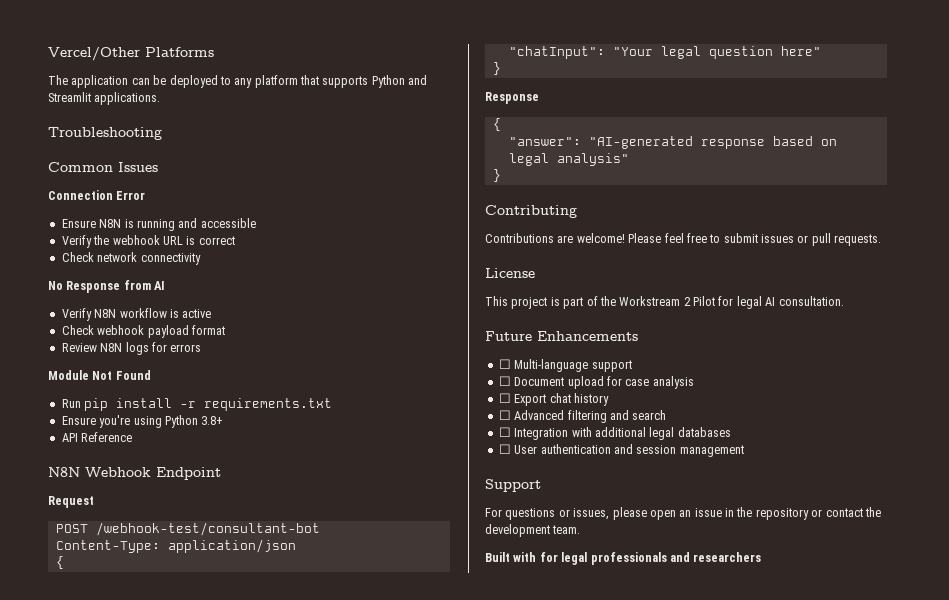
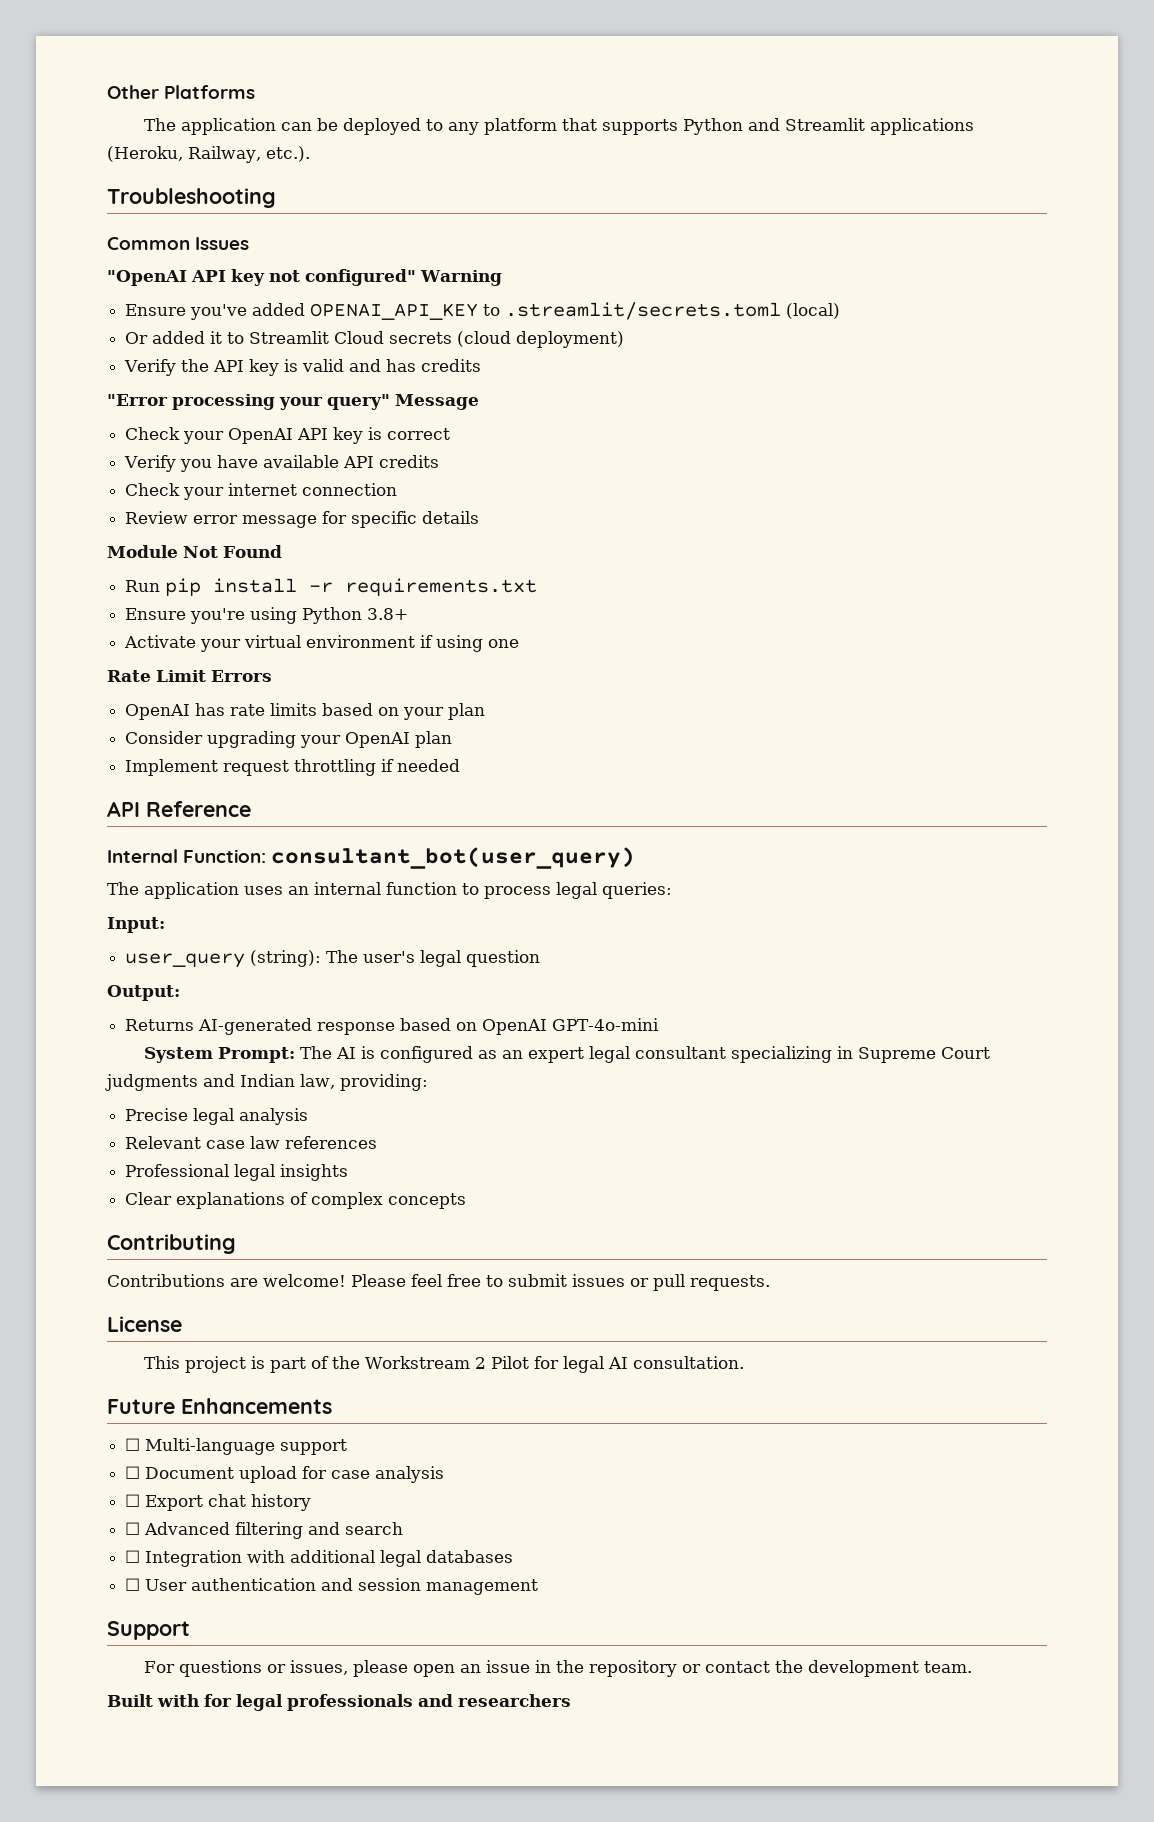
- Vercel/Other Platforms
+ Other Platforms
- The application can be deployed to any platform that supports Python and Streamlit applications.
+ The application can be deployed to any platform that supports Python and Streamlit applications (Heroku, Railway, etc.).
- Connection Error
- Ensure N8N is running and accessible
- Verify the webhook URL is correct
- Check network connectivity
- No Response from AI
- Verify N8N workflow is active
- Check webhook payload format
- Review N8N logs for errors
+ "OpenAI API key not configured" Warning
+ Ensure you've added OPENAI_API_KEY to .streamlit/secrets.toml (local)
+ Or added it to Streamlit Cloud secrets (cloud deployment)
+ Verify the API key is valid and has credits
+ "Error processing your query" Message
+ Check your OpenAI API key is correct
+ Verify you have available API credits
+ Check your internet connection
+ Review error message for specific details
+ Activate your virtual environment if using one
+ Rate Limit Errors
+ OpenAI has rate limits based on your plan
+ Consider upgrading your OpenAI plan
+ Implement request throttling if needed
  API Reference
- N8N Webhook Endpoint
- Request
- POST /webhook-test/consultant-bot
- Content-Type: application/json
- {
- "chatInput": "Your legal question here"
- }
- Response
- {
- "answer": "AI-generated response based on legal analysis"
- }
+ Internal Function: consultant_bot(user_query)
+ The application uses an internal function to process legal queries:
+ Input:
+ user_query (string): The user's legal question
+ Output:
+ Returns AI-generated response based on OpenAI GPT-4o-mini
+ System Prompt: The AI is configured as an expert legal consultant specializing in Supreme Court judgments and Indian law, providing:
+ Precise legal analysis
+ Relevant case law references
+ Professional legal insights
+ Clear explanations of complex concepts

